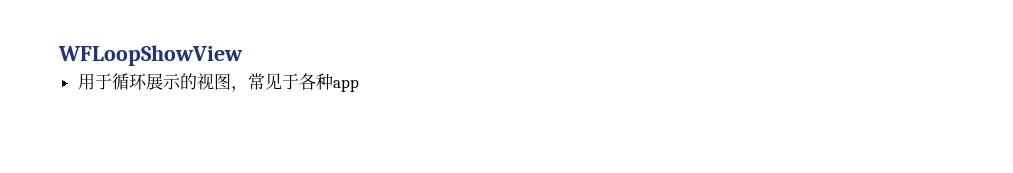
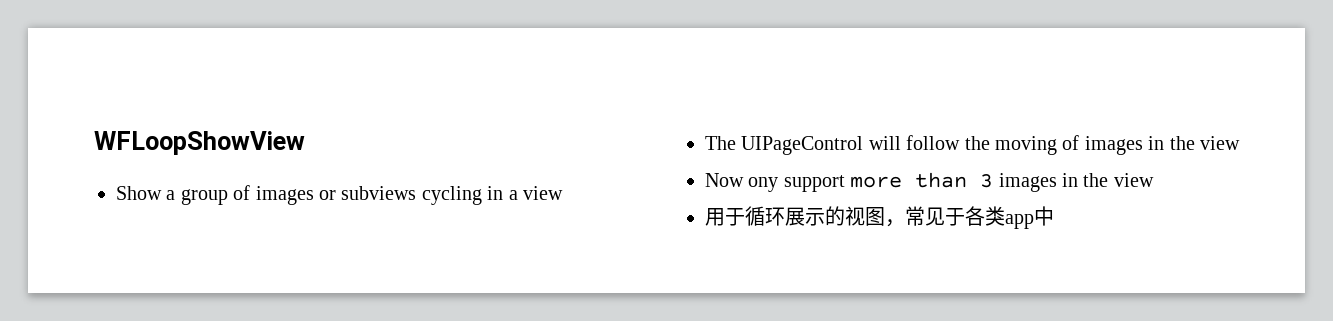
+ Show a group of images or subviews cycling in a view
+ The UIPageControl will follow the moving of images in the view
+ Now ony support more than 3 images in the view
- 用于循环展示的视图，常见于各种app
+ 用于循环展示的视图，常见于各类app中

